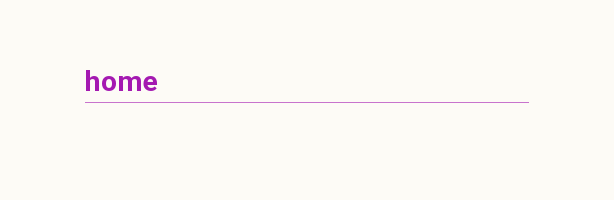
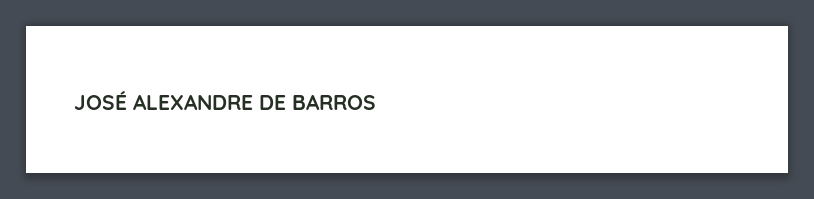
- home
+ JOSÉ ALEXANDRE DE BARROS

